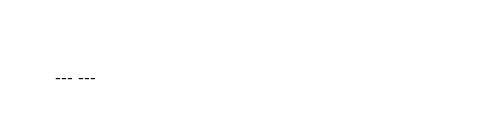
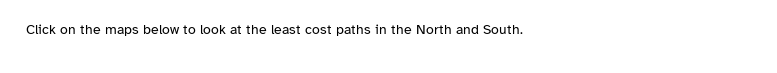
- --- ---
+ Click on the maps below to look at the least cost paths in the North and South.

